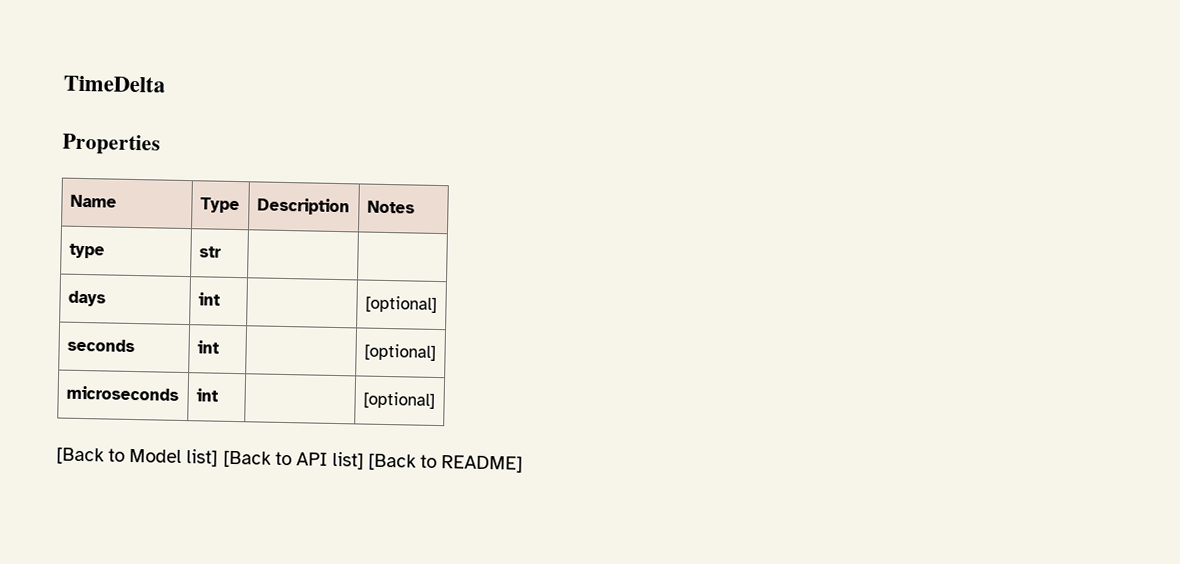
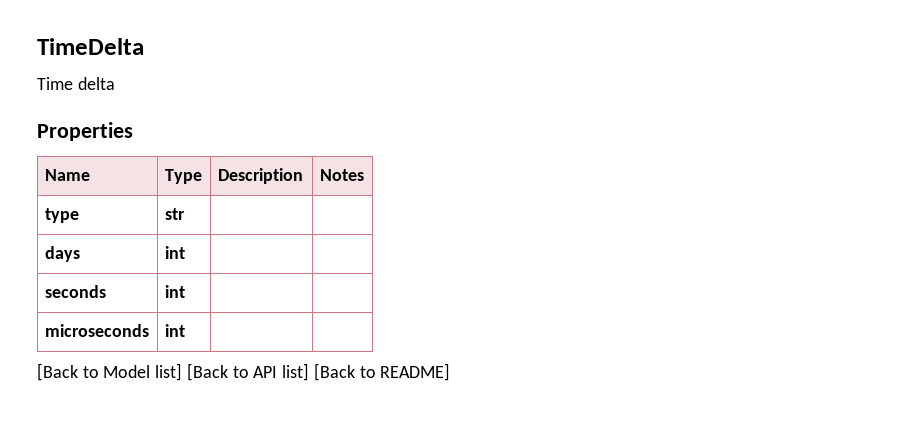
+ Time delta
- days | int | | [optional]
+ days | int | |
- seconds | int | | [optional]
+ seconds | int | |
- microseconds | int | | [optional]
+ microseconds | int | |

